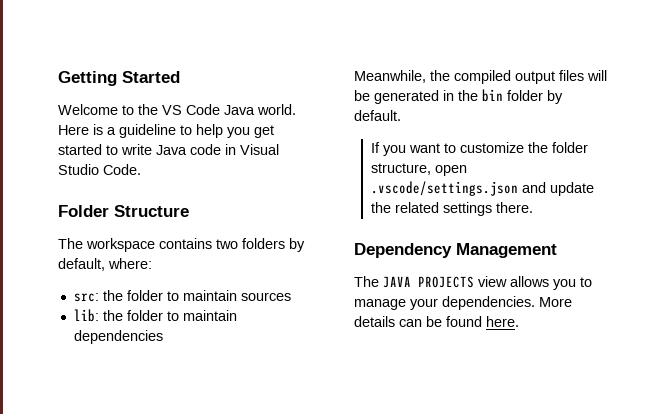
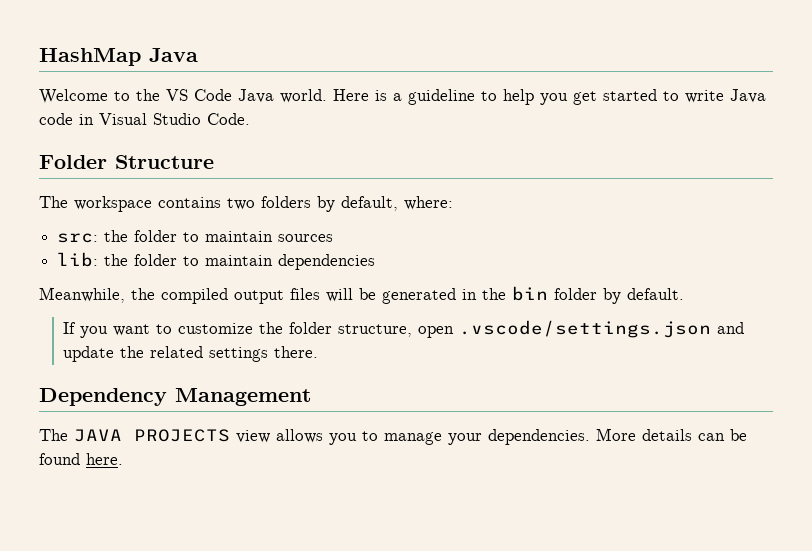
- Getting Started
+ HashMap Java

